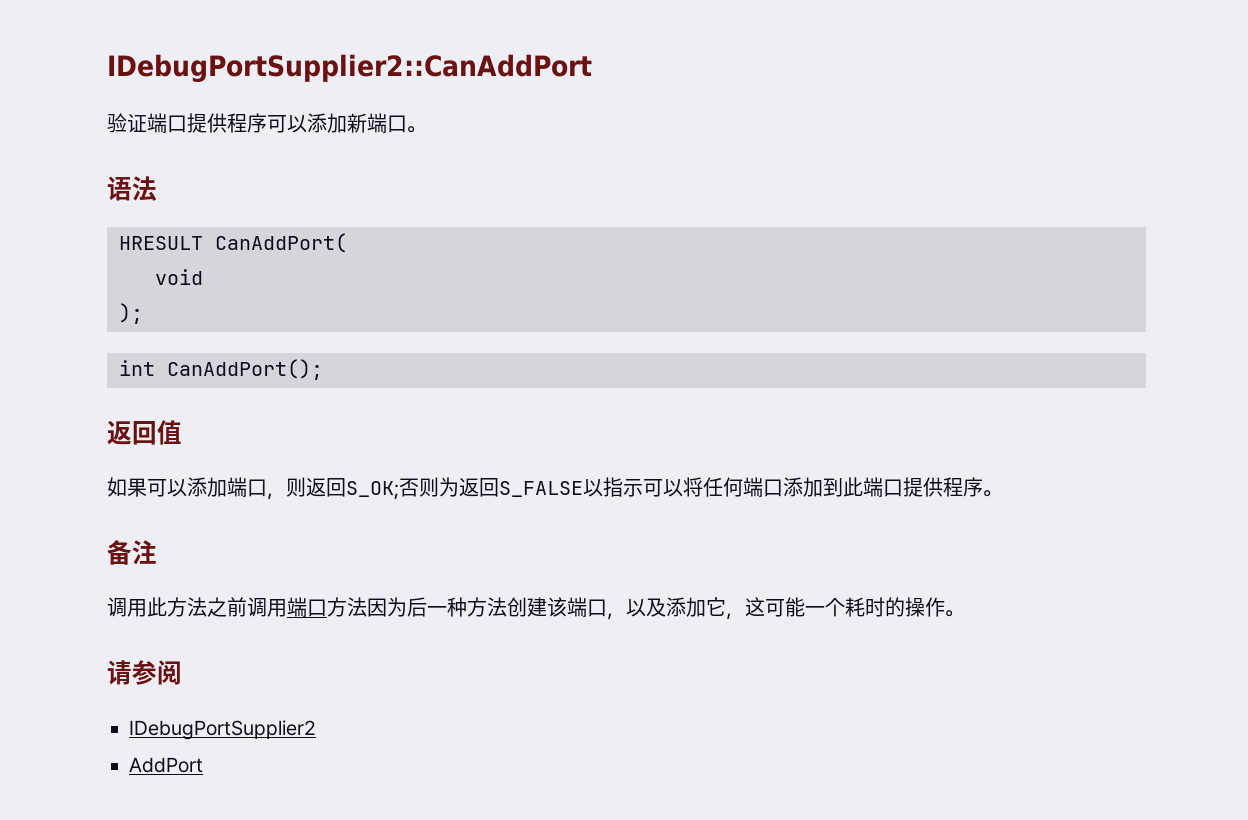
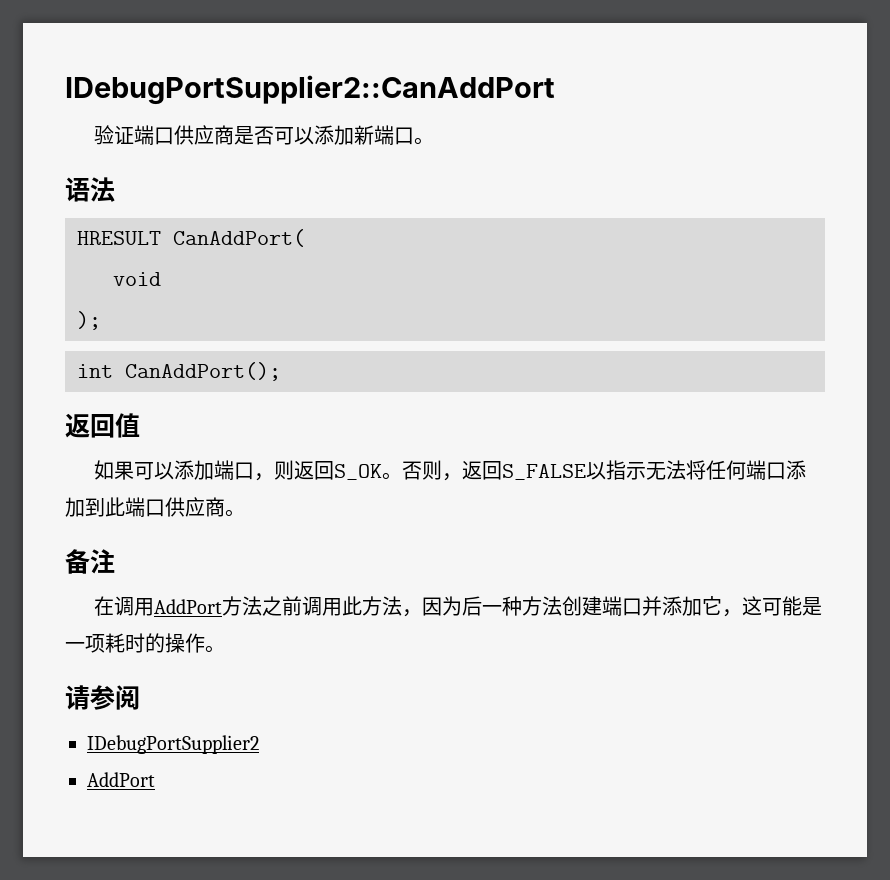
- 验证端口提供程序可以添加新端口。
+ 验证端口供应商是否可以添加新端口。
- 如果可以添加端口，则返回S_OK;否则为返回S_FALSE以指示可以将任何端口添加到此端口提供程序。
+ 如果可以添加端口，则返回S_OK。否则，返回S_FALSE以指示无法将任何端口添加到此端口供应商。
- 调用此方法之前调用端口方法因为后一种方法创建该端口，以及添加它，这可能一个耗时的操作。
+ 在调用AddPort方法之前调用此方法，因为后一种方法创建端口并添加它，这可能是一项耗时的操作。

